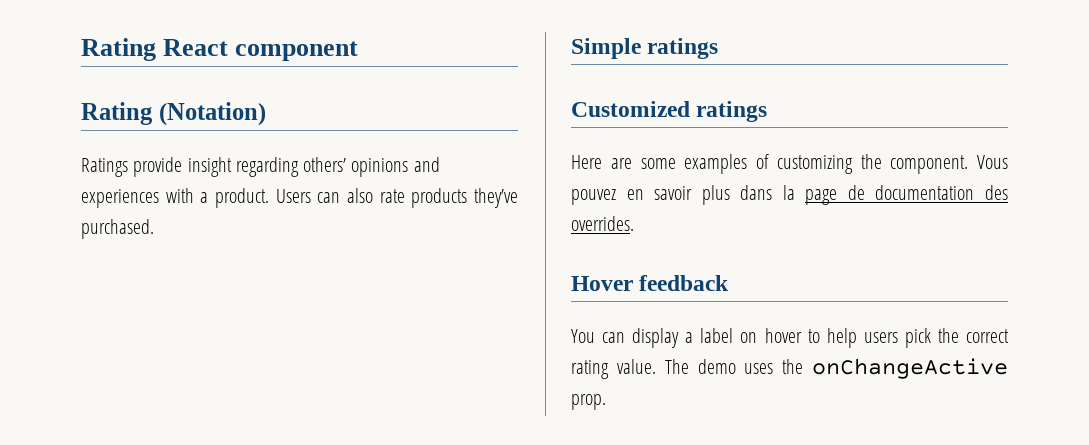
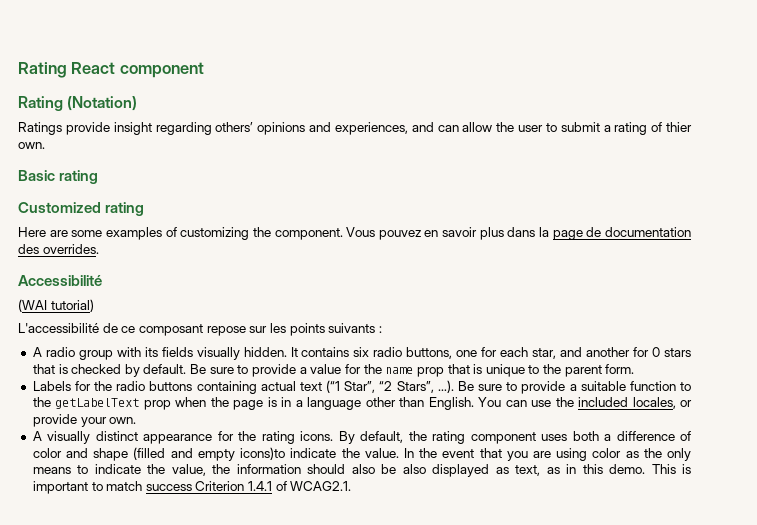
- Ratings provide insight regarding others’ opinions and experiences with a product. Users can also rate products they’ve purchased.
- Simple ratings
+ Ratings provide insight regarding others’ opinions and experiences, and can allow the user to submit a rating of thier own.
+ Basic rating
- Customized ratings
+ Customized rating
- Hover feedback
- You can display a label on hover to help users pick the correct rating value. The demo uses the onChangeActive prop.
+ Accessibilité
+ (WAI tutorial)
+ L'accessibilité de ce composant repose sur les points suivants :
+ A radio group with its fields visually hidden. It contains six radio buttons, one for each star, and another for 0 stars that is checked by default. Be sure to provide a value for the name prop that is unique to the parent form.
+ Labels for the radio buttons containing actual text (“1 Star”, “2 Stars”, …). Be sure to provide a suitable function to the getLabelText prop when the page is in a language other than English. You can use the included locales, or provide your own.
+ A visually distinct appearance for the rating icons. By default, the rating component uses both a difference of color and shape (filled and empty icons)to indicate the value. In the event that you are using color as the only means to indicate the value, the information should also be also displayed as text, as in this demo. This is important to match success Criterion 1.4.1 of WCAG2.1.

